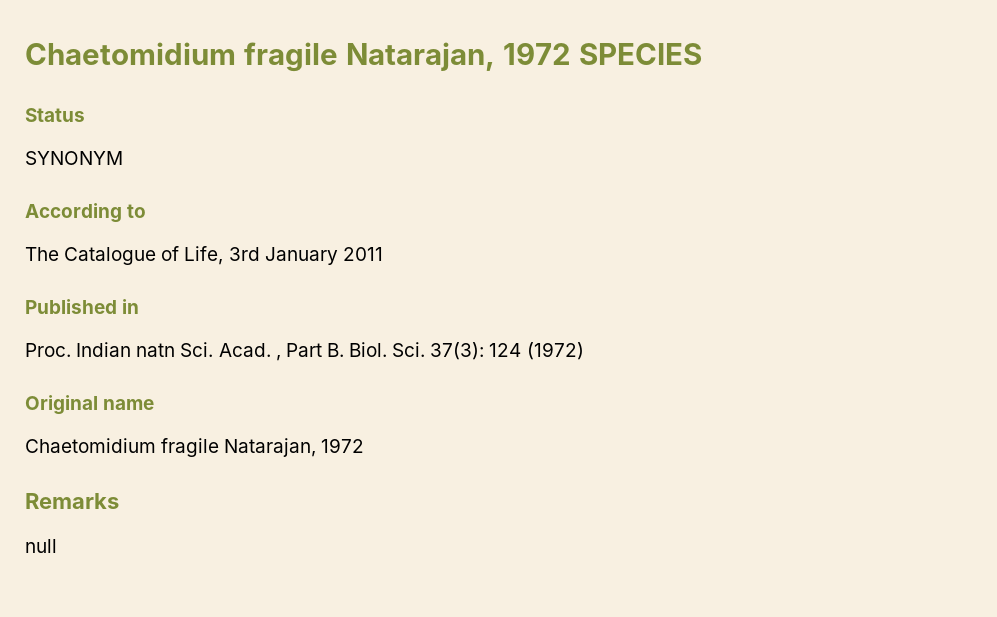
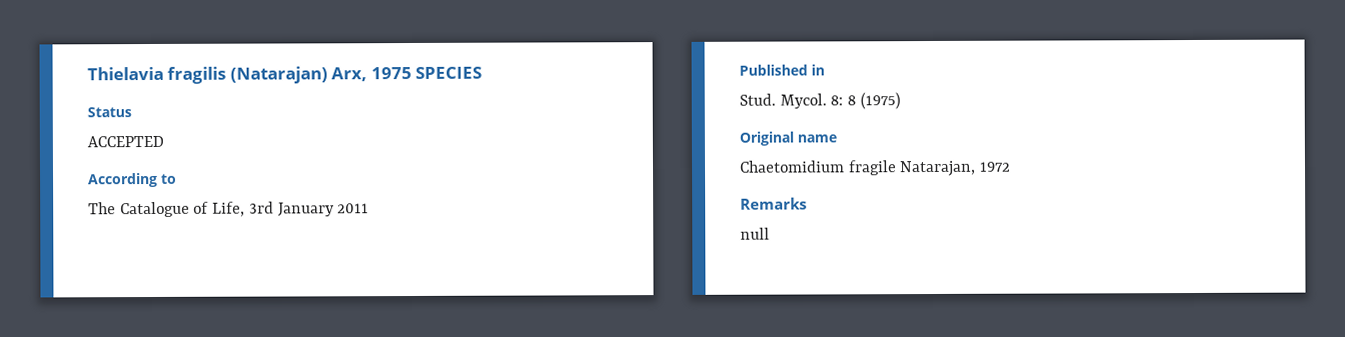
- Chaetomidium fragile Natarajan, 1972 SPECIES
+ Thielavia fragilis (Natarajan) Arx, 1975 SPECIES
- SYNONYM
+ ACCEPTED
- Proc. Indian natn Sci. Acad. , Part B. Biol. Sci. 37(3): 124 (1972)
+ Stud. Mycol. 8: 8 (1975)

